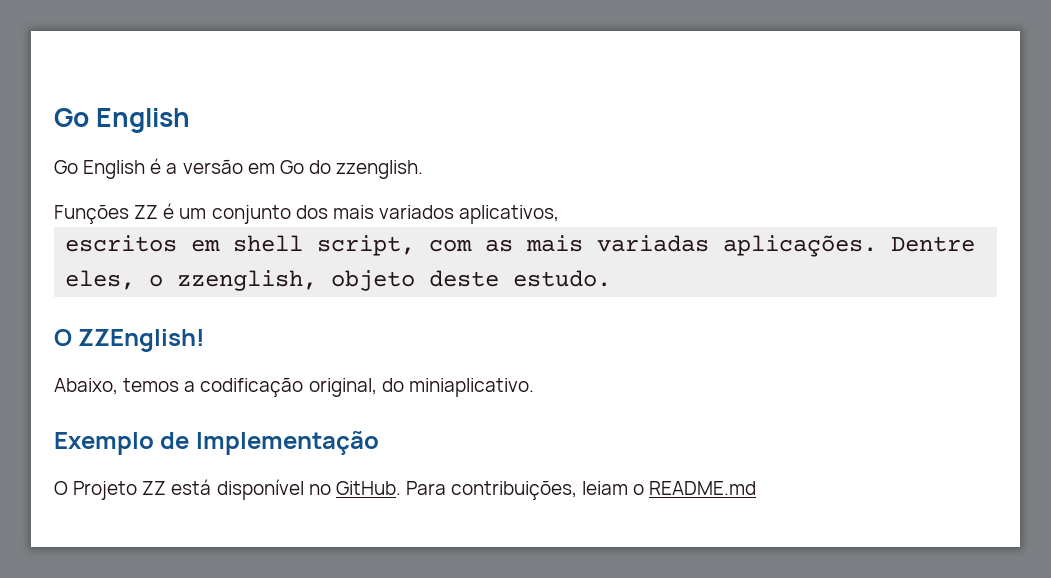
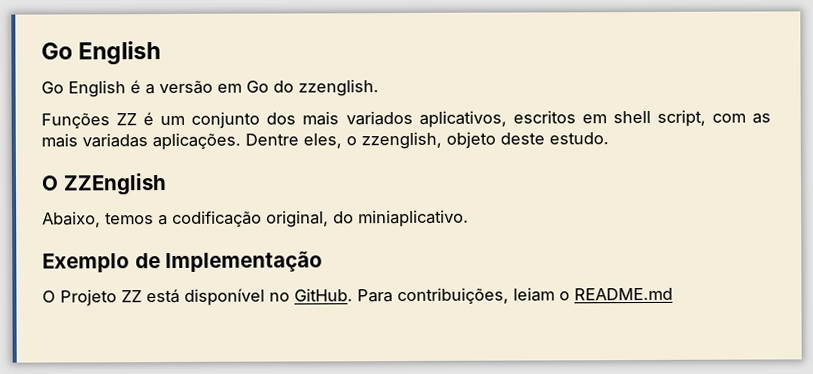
- Funções ZZ é um conjunto dos mais variados aplicativos,
- escritos em shell script, com as mais variadas aplicações.
+ Funções ZZ é um conjunto dos mais variados aplicativos, escritos em shell script, com as mais variadas aplicações.
- O ZZEnglish!
+ O ZZEnglish

